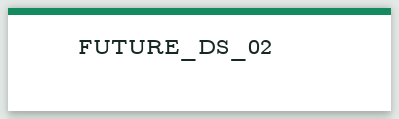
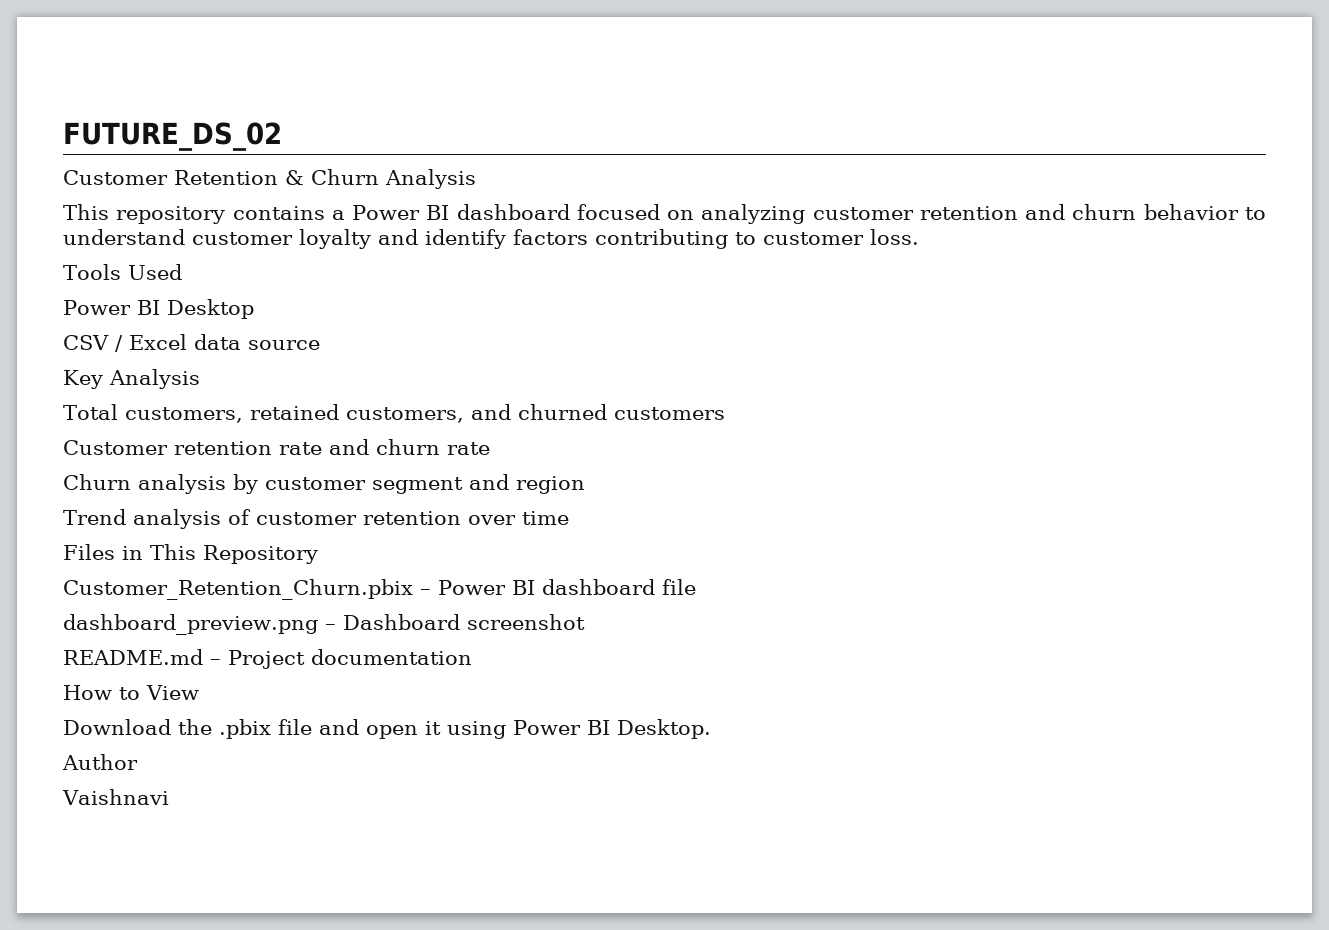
+ Customer Retention & Churn Analysis
+ This repository contains a Power BI dashboard focused on analyzing customer retention and churn behavior to understand customer loyalty and identify factors contributing to customer loss.
+ Tools Used
+ Power BI Desktop
+ CSV / Excel data source
+ Key Analysis
+ Total customers, retained customers, and churned customers
+ Customer retention rate and churn rate
+ Churn analysis by customer segment and region
+ Trend analysis of customer retention over time
+ Files in This Repository
+ Customer_Retention_Churn.pbix – Power BI dashboard file
+ dashboard_preview.png – Dashboard screenshot
+ README.md – Project documentation
+ How to View
+ Download the .pbix file and open it using Power BI Desktop.
+ Author
+ Vaishnavi

